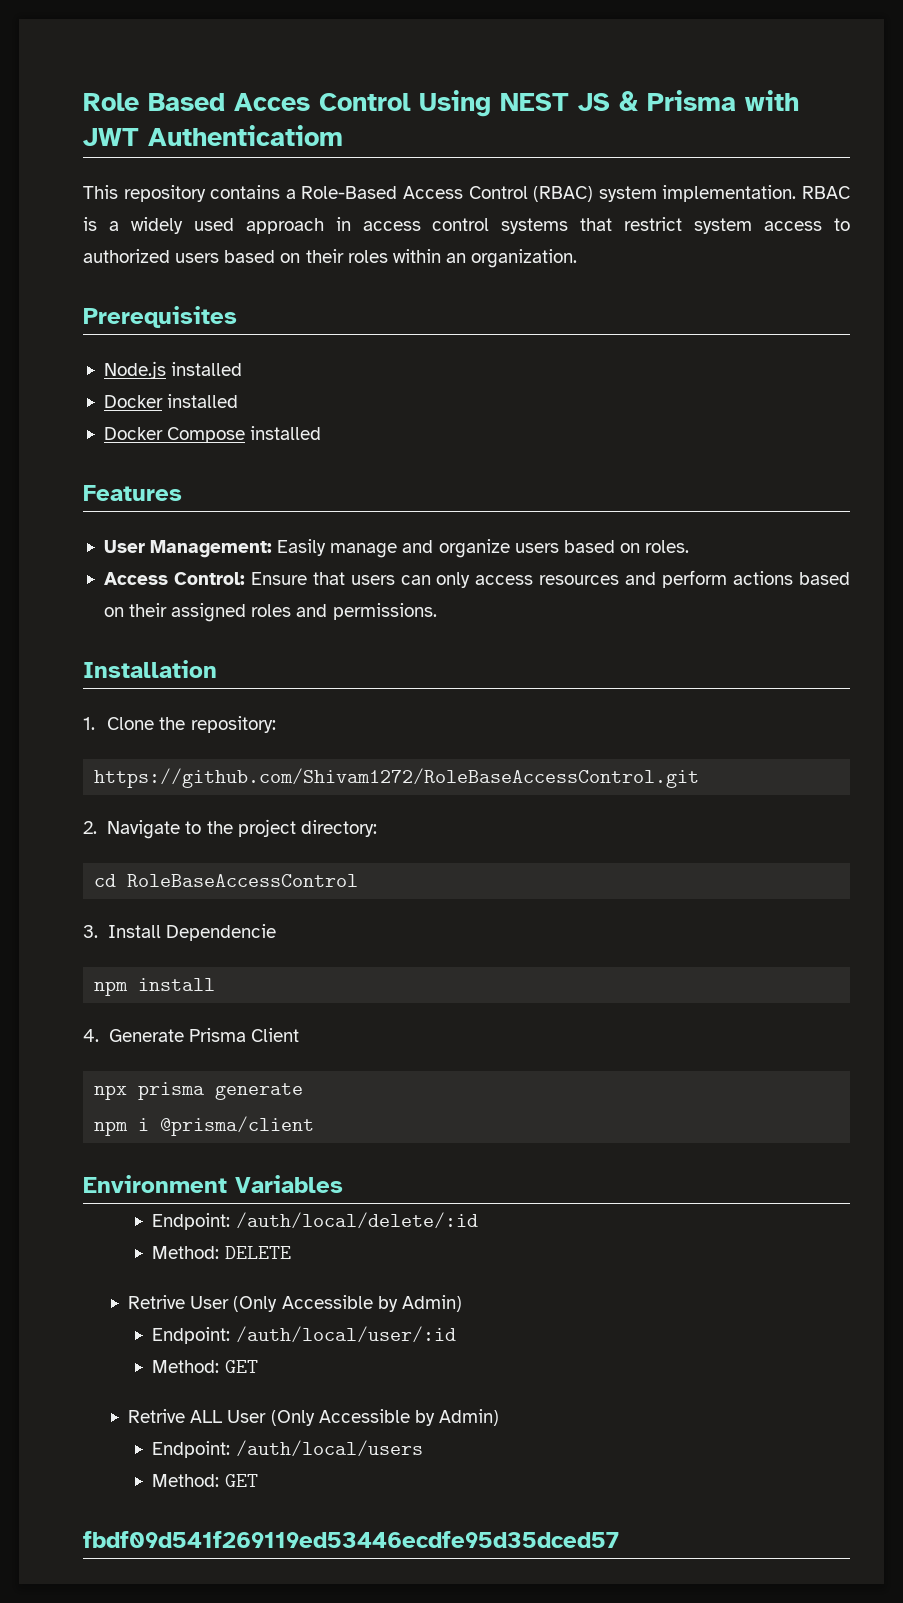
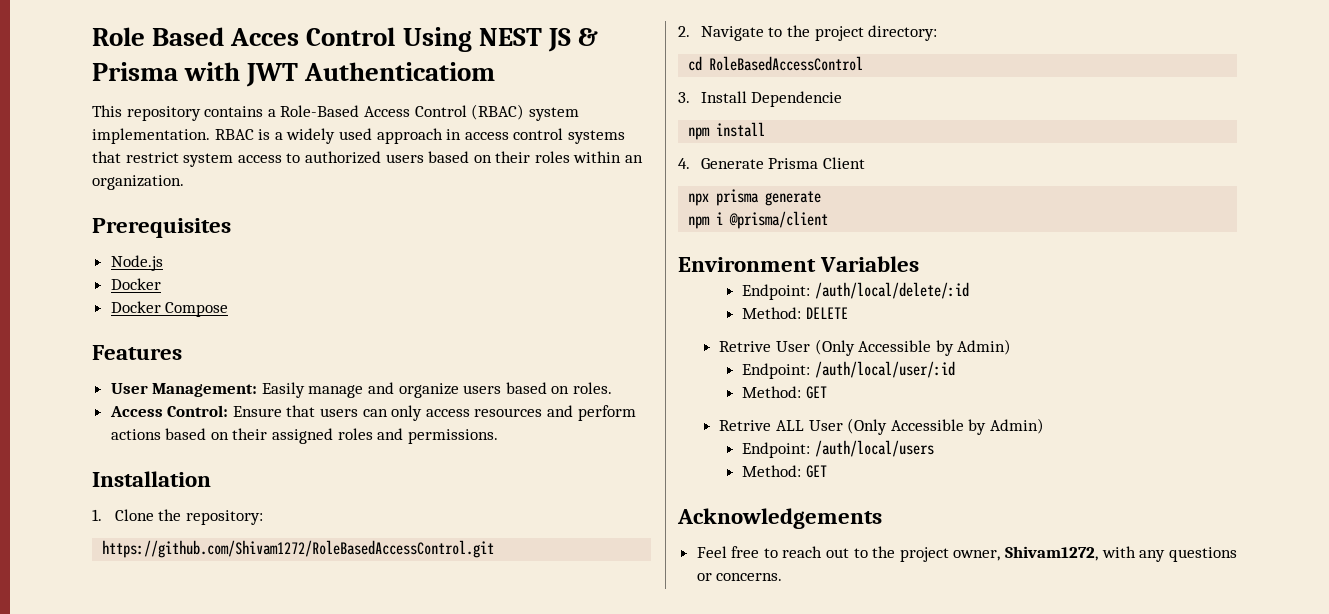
- Node.js installed
- Docker installed
+ Node.js
+ Docker
- Docker Compose installed
+ Docker Compose
- https://github.com/Shivam1272/RoleBaseAccessControl.git
+ https://github.com/Shivam1272/RoleBasedAccessControl.git
- cd RoleBaseAccessControl
+ cd RoleBasedAccessControl
- fbdf09d541f269119ed53446ecdfe95d35dced57
+ Acknowledgements
+ Feel free to reach out to the project owner, Shivam1272, with any questions or concerns.

